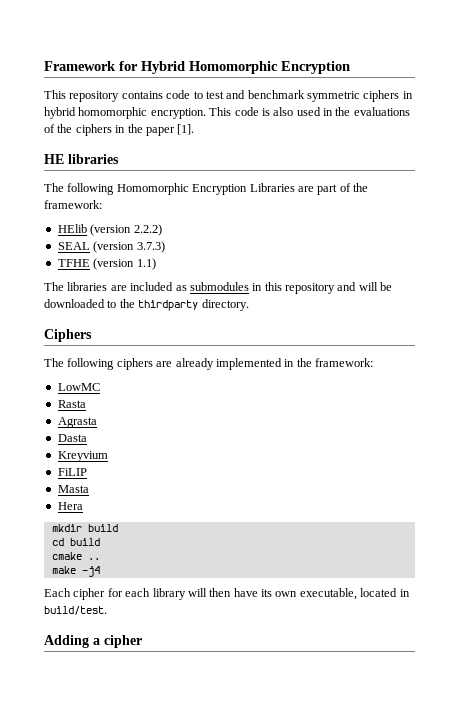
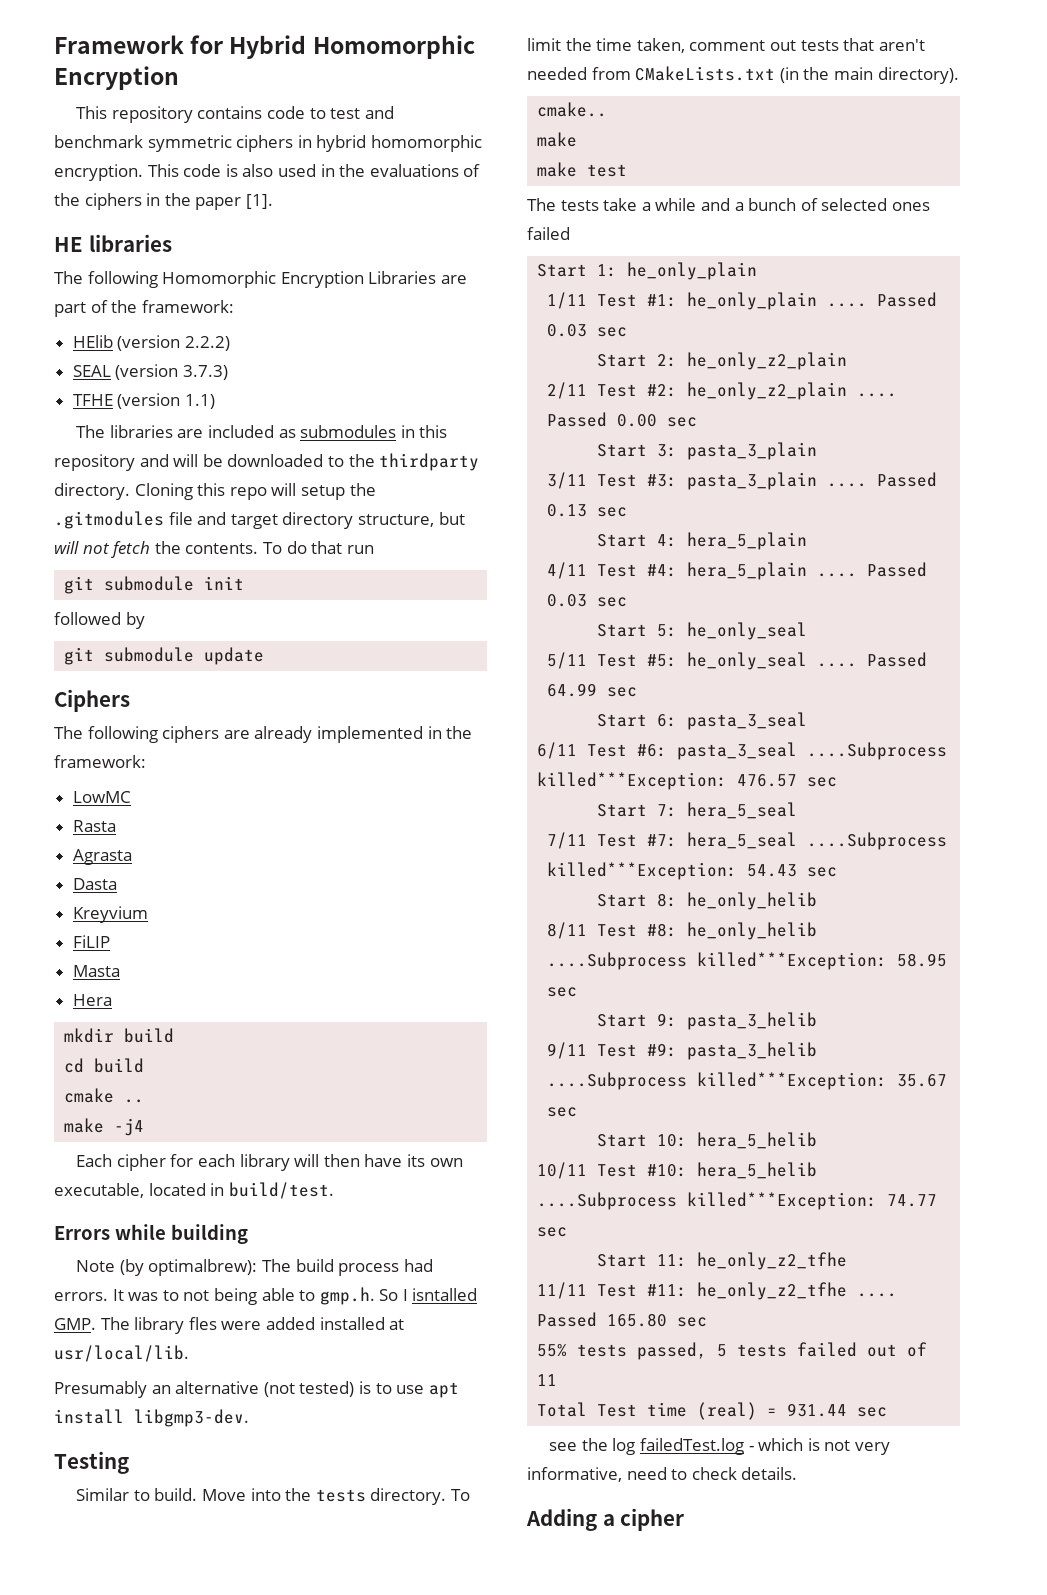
+ Cloning this repo will setup the .gitmodules file and target directory structure, but will not fetch the contents. To do that run
+ git submodule init
+ followed by
+ git submodule update
+ Errors while building
+ Note (by optimalbrew): The build process had errors. It was to not being able to gmp.h. So I isntalled GMP. The library fles were added installed at usr/local/lib.
+ Presumably an alternative (not tested) is to use apt install libgmp3-dev.
+ Testing
+ Similar to build. Move into the tests directory. To limit the time taken, comment out tests that aren't needed from CMakeLists.txt (in the main directory).
+ cmake..
+ make
+ make test
+ The tests take a while and a bunch of selected ones failed
+ Start 1: he_only_plain
+ 1/11 Test #1: he_only_plain .... Passed 0.03 sec
+ Start 2: he_only_z2_plain
+ 2/11 Test #2: he_only_z2_plain .... Passed 0.00 sec
+ Start 3: pasta_3_plain
+ 3/11 Test #3: pasta_3_plain .... Passed 0.13 sec
+ Start 4: hera_5_plain
+ 4/11 Test #4: hera_5_plain .... Passed 0.03 sec
+ Start 5: he_only_seal
+ 5/11 Test #5: he_only_seal .... Passed 64.99 sec
+ Start 6: pasta_3_seal
+ 6/11 Test #6: pasta_3_seal ....Subprocess killed***Exception: 476.57 sec
+ Start 7: hera_5_seal
+ 7/11 Test #7: hera_5_seal ....Subprocess killed***Exception: 54.43 sec
+ Start 8: he_only_helib
+ 8/11 Test #8: he_only_helib ....Subprocess killed***Exception: 58.95 sec
+ Start 9: pasta_3_helib
+ 9/11 Test #9: pasta_3_helib ....Subprocess killed***Exception: 35.67 sec
+ Start 10: hera_5_helib
+ 10/11 Test #10: hera_5_helib ....Subprocess killed***Exception: 74.77 sec
+ Start 11: he_only_z2_tfhe
+ 11/11 Test #11: he_only_z2_tfhe .... Passed 165.80 sec
+ 55% tests passed, 5 tests failed out of 11
+ Total Test time (real) = 931.44 sec
+ see the log failedTest.log - which is not very informative, need to check details.

